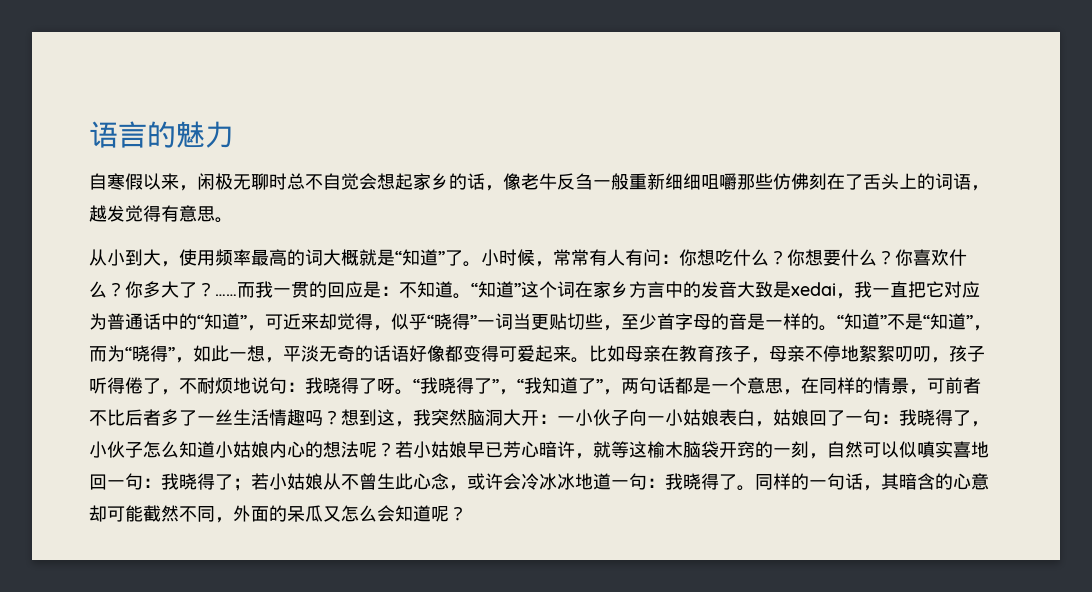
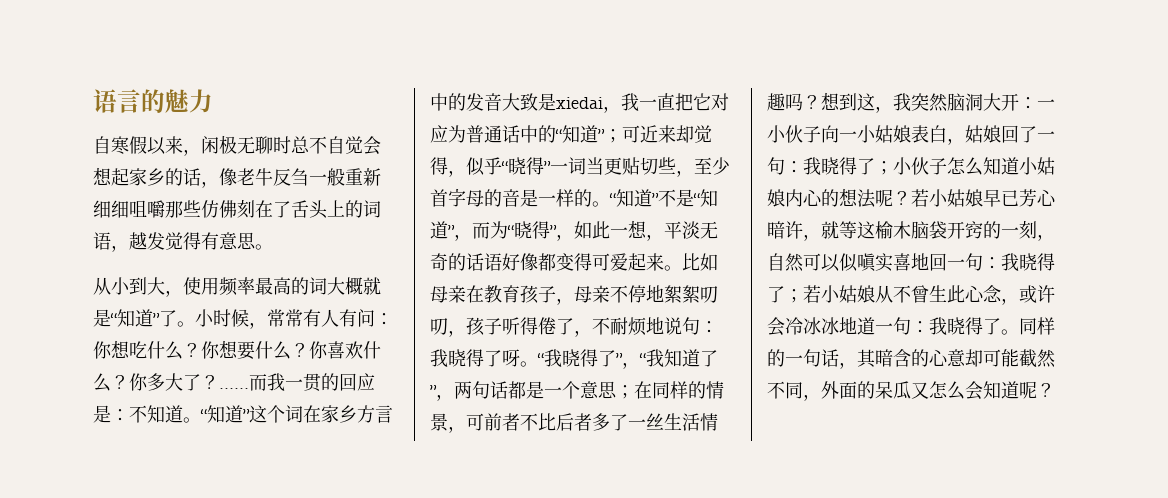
- “知道”这个词在家乡方言中的发音大致是xedai，我一直把它对应为普通话中的“知道”，可近来却觉得，似乎“晓得”一词当更贴切些，至少首字母的音是一样的。
+ “知道”这个词在家乡方言中的发音大致是xiedai，我一直把它对应为普通话中的“知道”；可近来却觉得，似乎“晓得”一词当更贴切些，至少首字母的音是一样的。
- “我晓得了”，“我知道了”，两句话都是一个意思，在同样的情景，可前者不比后者多了一丝生活情趣吗？
+ “我晓得了”，“我知道了”，两句话都是一个意思；在同样的情景，可前者不比后者多了一丝生活情趣吗？
- 想到这，我突然脑洞大开：一小伙子向一小姑娘表白，姑娘回了一句：我晓得了，小伙子怎么知道小姑娘内心的想法呢？
+ 想到这，我突然脑洞大开：一小伙子向一小姑娘表白，姑娘回了一句：我晓得了；小伙子怎么知道小姑娘内心的想法呢？

